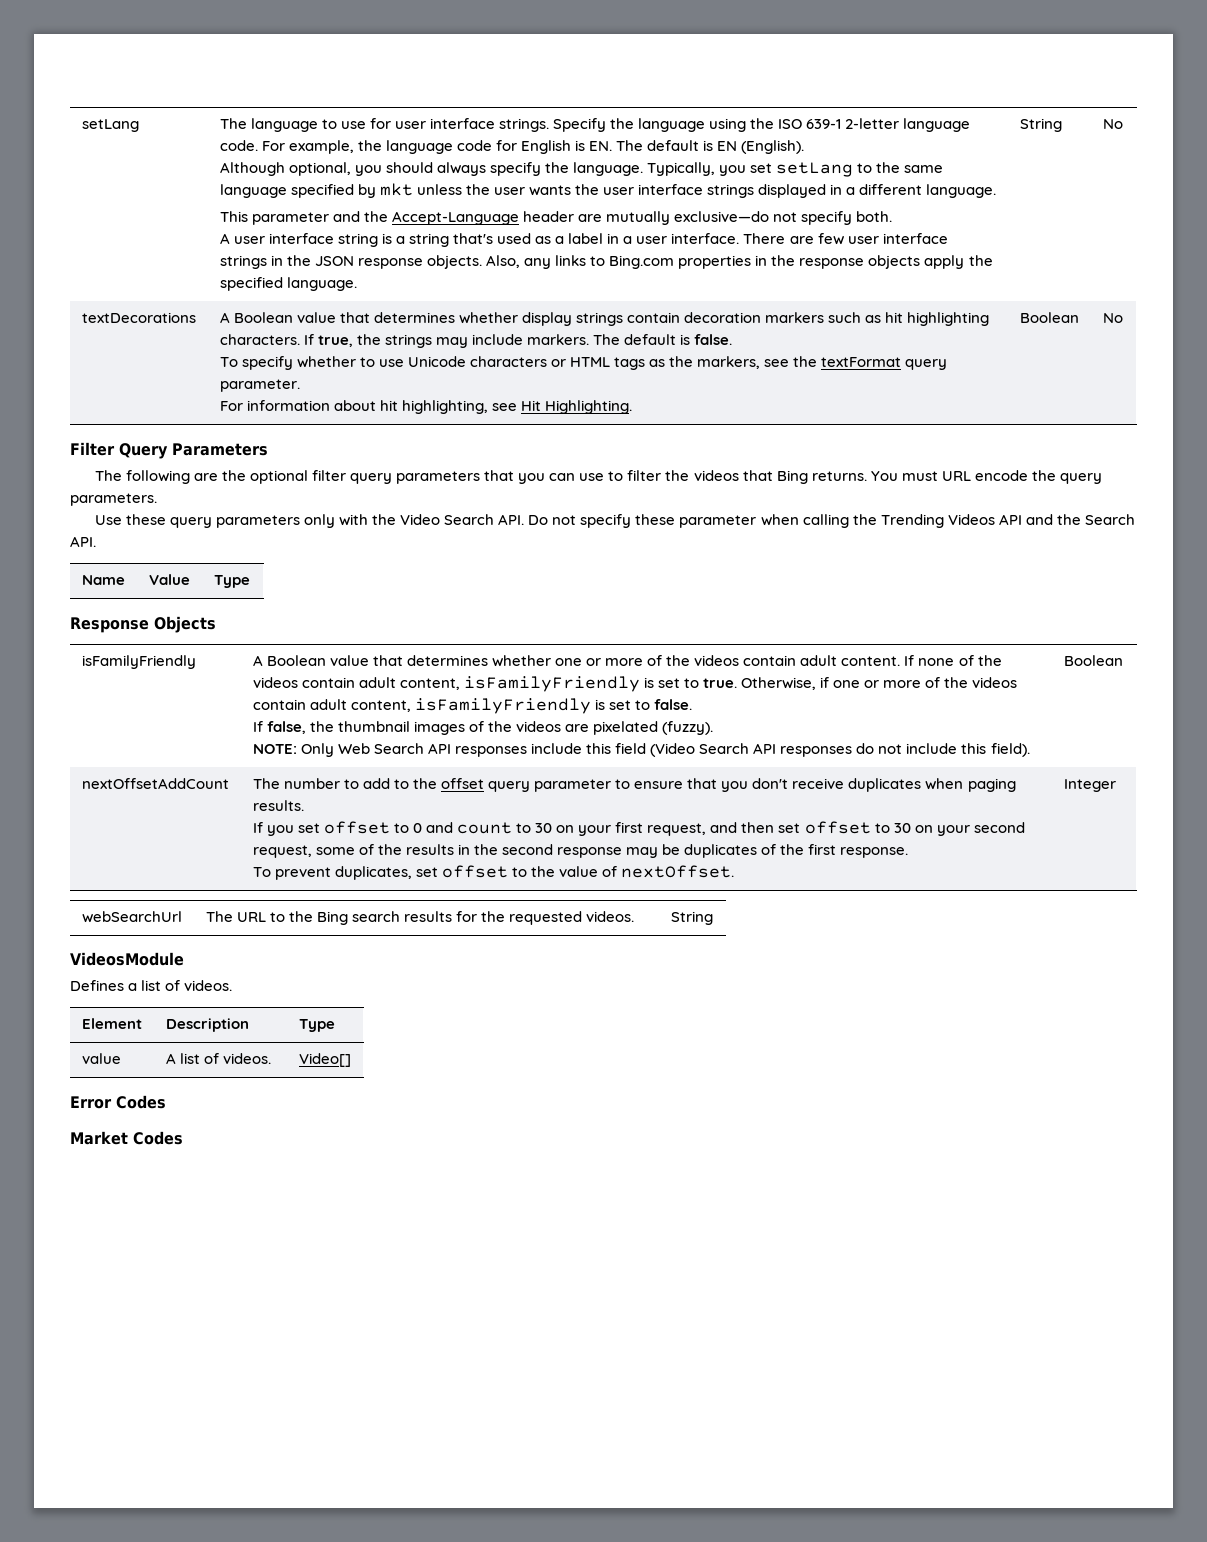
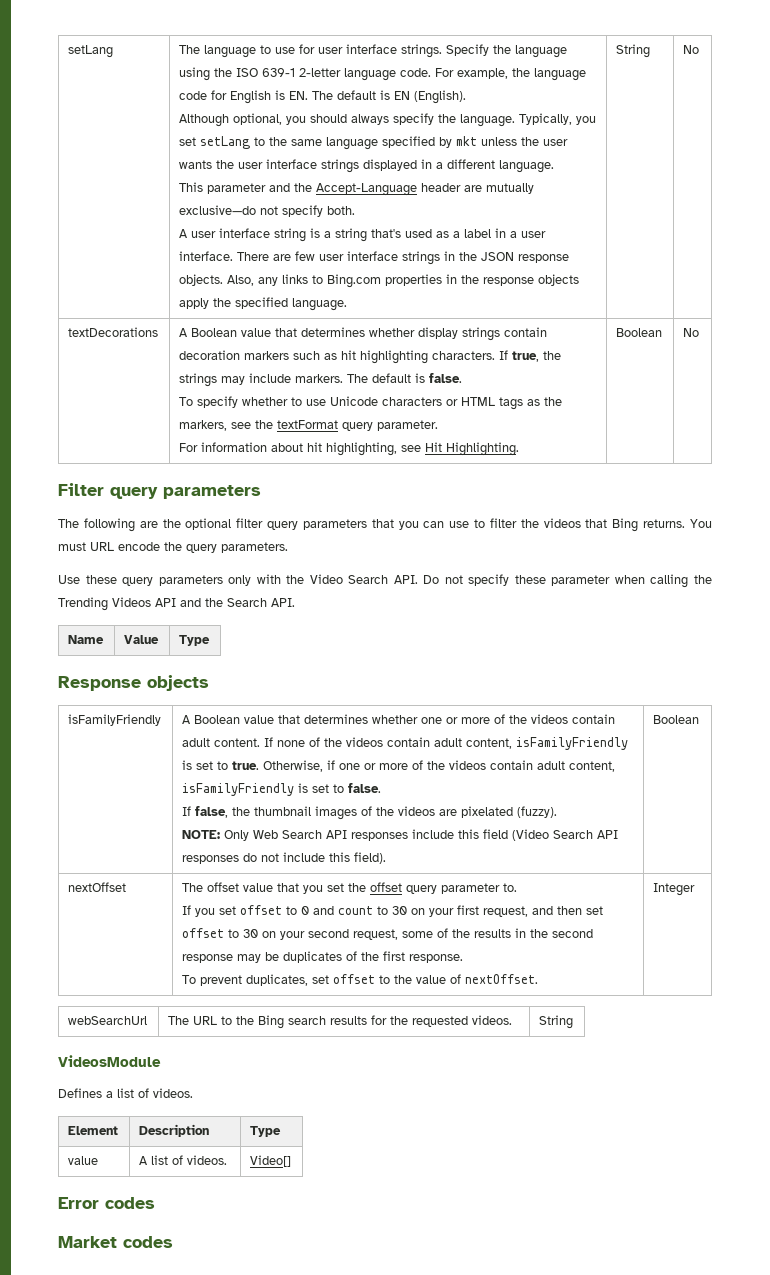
- Filter Query Parameters
+ Filter query parameters
- Response Objects
+ Response objects
- nextOffsetAddCount | The number to add to the offset query parameter to ensure that you don't receive duplicates when paging results.
+ nextOffset | The offset value that you set the offset query parameter to.
- Error Codes
+ Error codes
- Market Codes
+ Market codes

